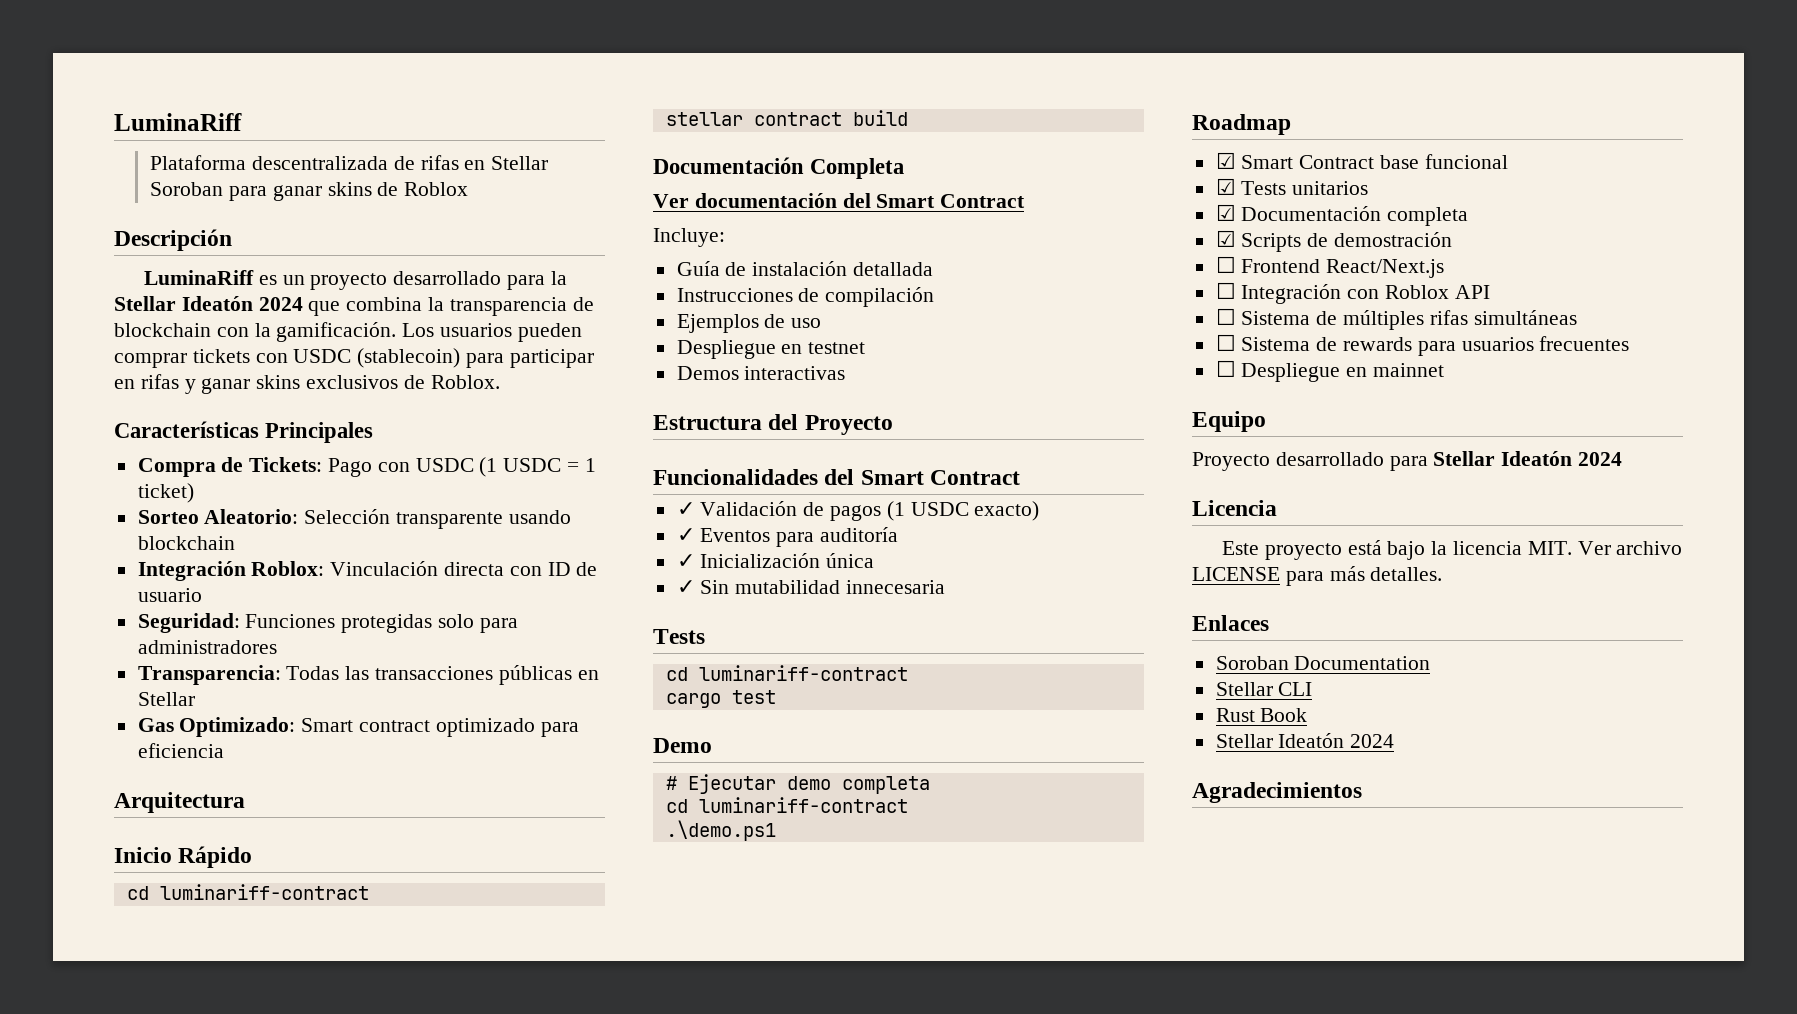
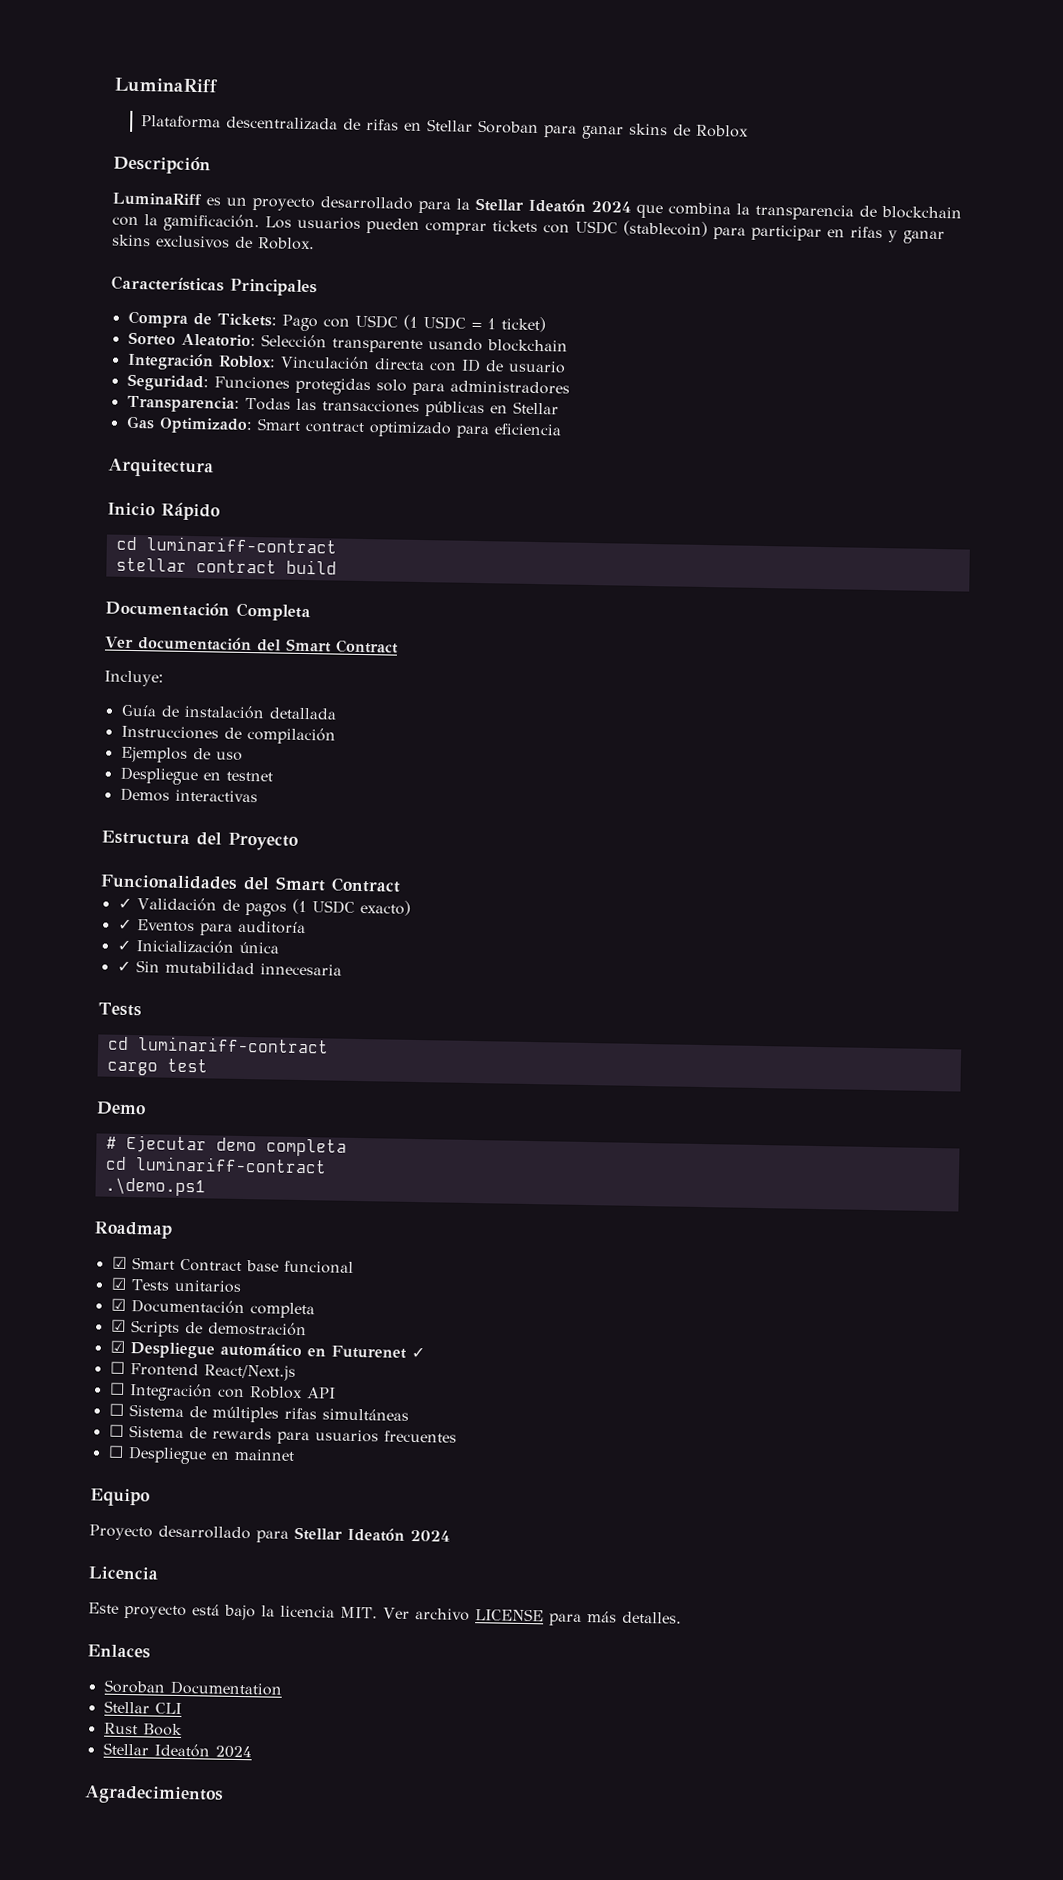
+ ☑ Despliegue automático en Futurenet ✓

